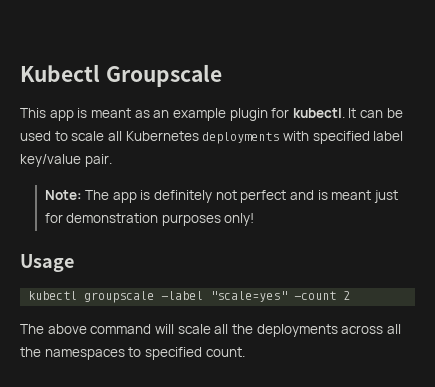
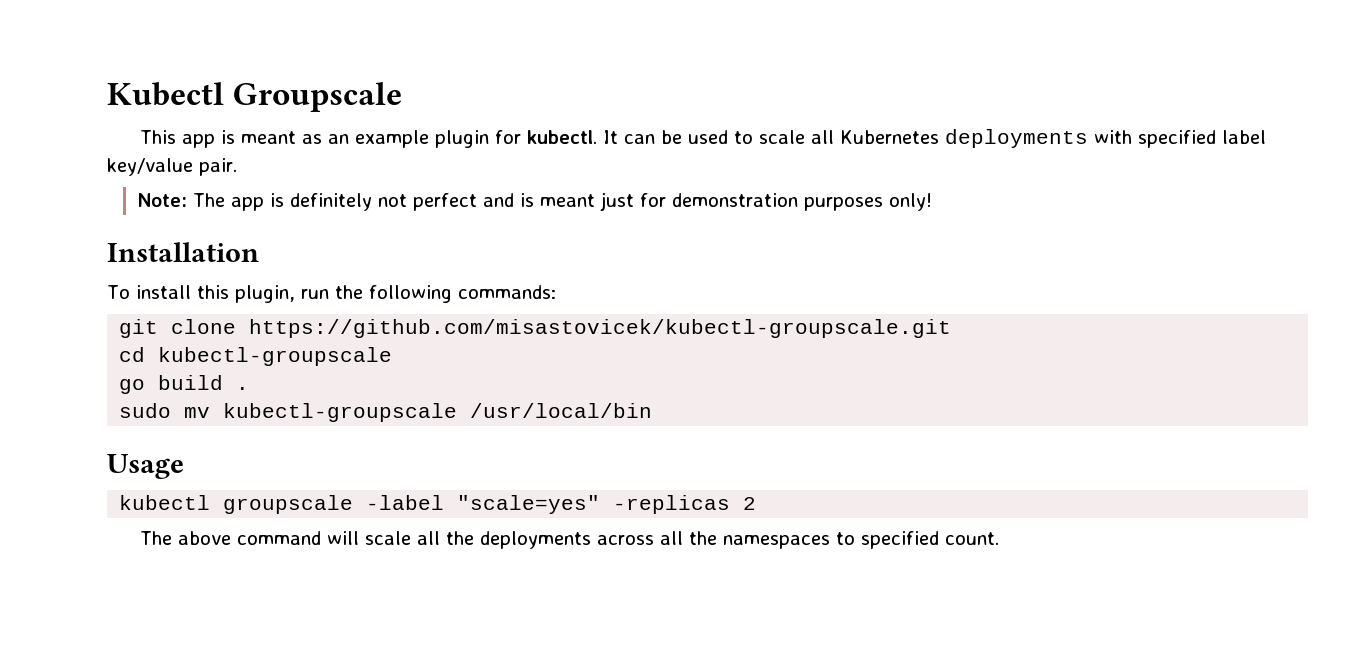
+ Installation
+ To install this plugin, run the following commands:
+ git clone https://github.com/misastovicek/kubectl-groupscale.git
+ cd kubectl-groupscale
+ go build .
+ sudo mv kubectl-groupscale /usr/local/bin
- kubectl groupscale -label "scale=yes" -count 2
+ kubectl groupscale -label "scale=yes" -replicas 2

